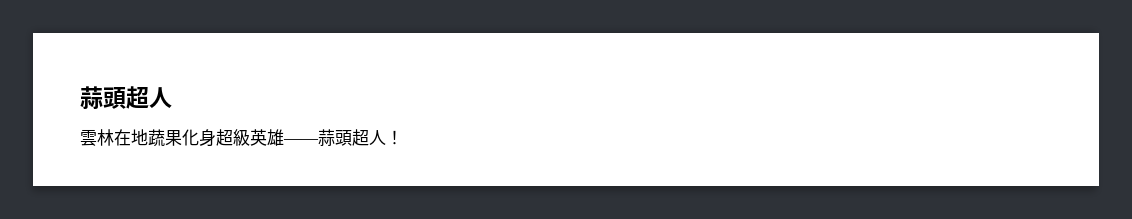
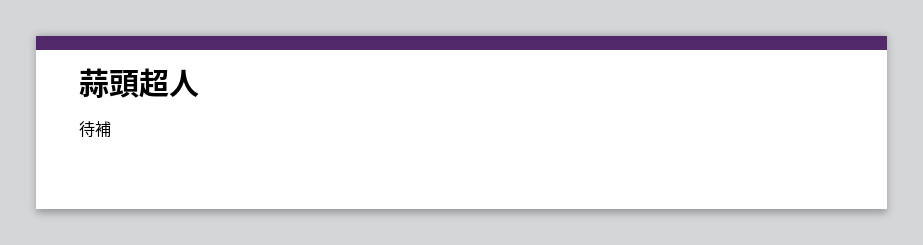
- 雲林在地蔬果化身超級英雄——蒜頭超人！
+ 待補

